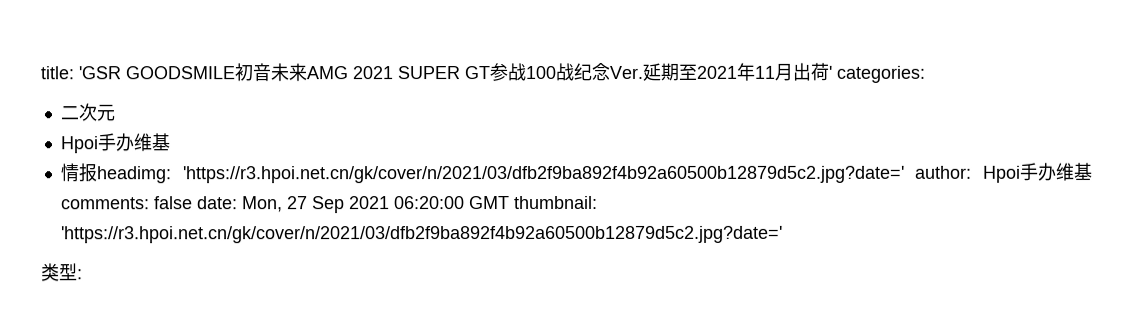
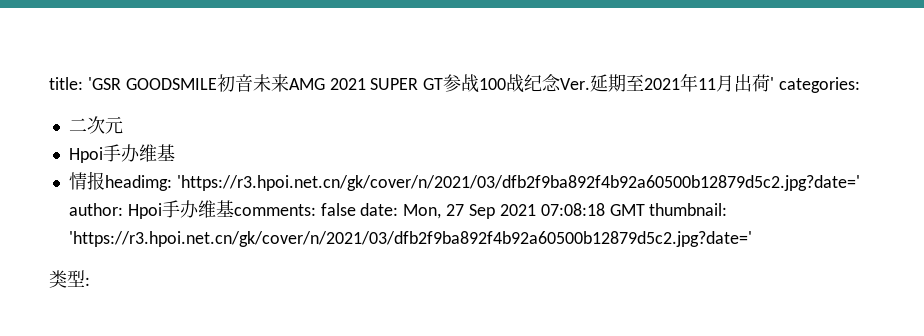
- 情报headimg: 'https://r3.hpoi.net.cn/gk/cover/n/2021/03/dfb2f9ba892f4b92a60500b12879d5c2.jpg?date=' author: Hpoi手办维基comments: false date: Mon, 27 Sep 2021 06:20:00 GMT thumbnail: 'https://r3.hpoi.net.cn/gk/cover/n/2021/03/dfb2f9ba892f4b92a60500b12879d5c2.jpg?date='
+ 情报headimg: 'https://r3.hpoi.net.cn/gk/cover/n/2021/03/dfb2f9ba892f4b92a60500b12879d5c2.jpg?date=' author: Hpoi手办维基comments: false date: Mon, 27 Sep 2021 07:08:18 GMT thumbnail: 'https://r3.hpoi.net.cn/gk/cover/n/2021/03/dfb2f9ba892f4b92a60500b12879d5c2.jpg?date='

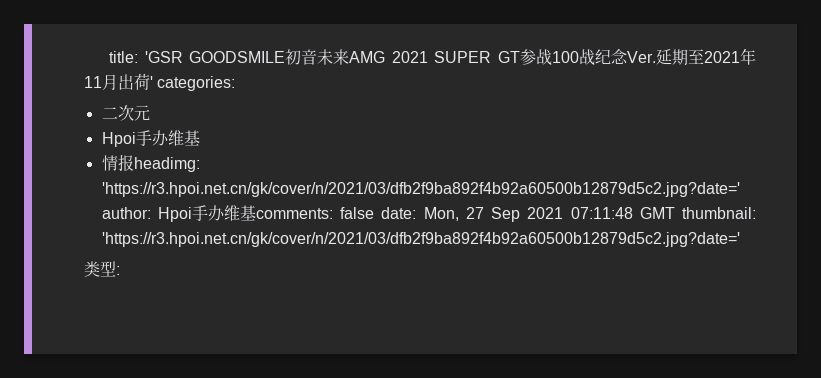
- 情报headimg: 'https://r3.hpoi.net.cn/gk/cover/n/2021/03/dfb2f9ba892f4b92a60500b12879d5c2.jpg?date=' author: Hpoi手办维基comments: false date: Mon, 27 Sep 2021 07:08:18 GMT thumbnail: 'https://r3.hpoi.net.cn/gk/cover/n/2021/03/dfb2f9ba892f4b92a60500b12879d5c2.jpg?date='
+ 情报headimg: 'https://r3.hpoi.net.cn/gk/cover/n/2021/03/dfb2f9ba892f4b92a60500b12879d5c2.jpg?date=' author: Hpoi手办维基comments: false date: Mon, 27 Sep 2021 07:11:48 GMT thumbnail: 'https://r3.hpoi.net.cn/gk/cover/n/2021/03/dfb2f9ba892f4b92a60500b12879d5c2.jpg?date='

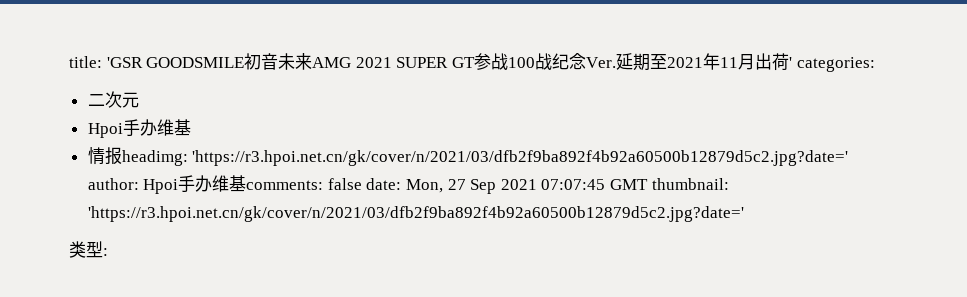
- 情报headimg: 'https://r3.hpoi.net.cn/gk/cover/n/2021/03/dfb2f9ba892f4b92a60500b12879d5c2.jpg?date=' author: Hpoi手办维基comments: false date: Mon, 27 Sep 2021 07:11:48 GMT thumbnail: 'https://r3.hpoi.net.cn/gk/cover/n/2021/03/dfb2f9ba892f4b92a60500b12879d5c2.jpg?date='
+ 情报headimg: 'https://r3.hpoi.net.cn/gk/cover/n/2021/03/dfb2f9ba892f4b92a60500b12879d5c2.jpg?date=' author: Hpoi手办维基comments: false date: Mon, 27 Sep 2021 07:07:45 GMT thumbnail: 'https://r3.hpoi.net.cn/gk/cover/n/2021/03/dfb2f9ba892f4b92a60500b12879d5c2.jpg?date='

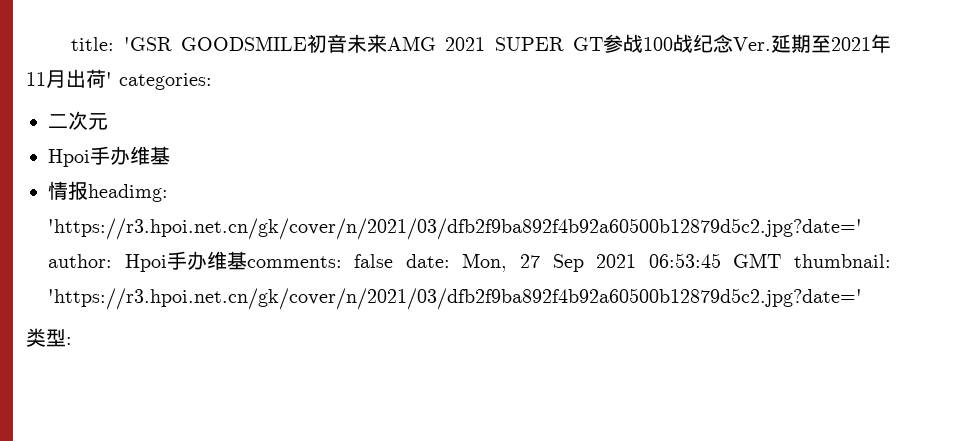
- 情报headimg: 'https://r3.hpoi.net.cn/gk/cover/n/2021/03/dfb2f9ba892f4b92a60500b12879d5c2.jpg?date=' author: Hpoi手办维基comments: false date: Mon, 27 Sep 2021 07:07:45 GMT thumbnail: 'https://r3.hpoi.net.cn/gk/cover/n/2021/03/dfb2f9ba892f4b92a60500b12879d5c2.jpg?date='
+ 情报headimg: 'https://r3.hpoi.net.cn/gk/cover/n/2021/03/dfb2f9ba892f4b92a60500b12879d5c2.jpg?date=' author: Hpoi手办维基comments: false date: Mon, 27 Sep 2021 06:53:45 GMT thumbnail: 'https://r3.hpoi.net.cn/gk/cover/n/2021/03/dfb2f9ba892f4b92a60500b12879d5c2.jpg?date='

